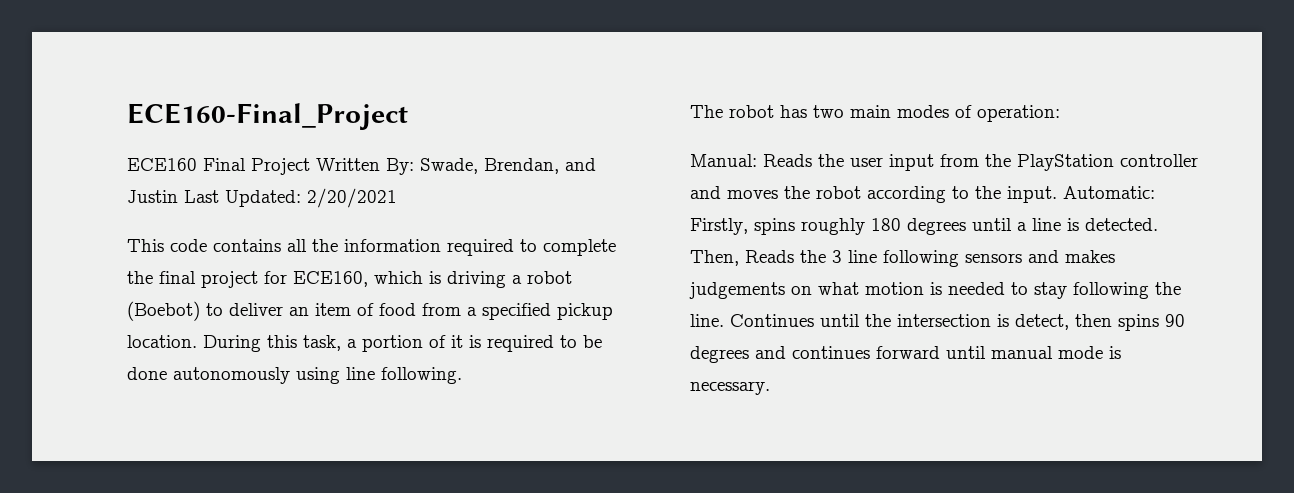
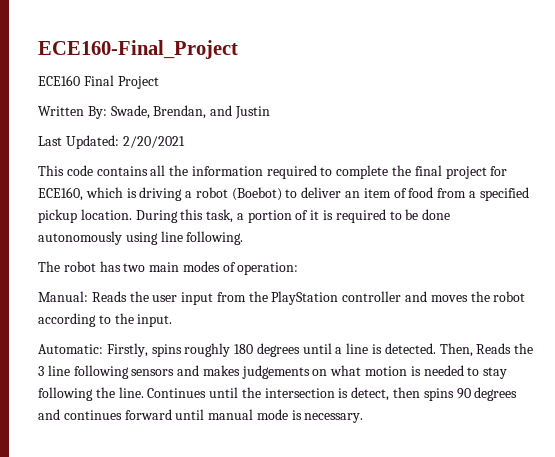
- ECE160 Final Project Written By: Swade, Brendan, and Justin Last Updated: 2/20/2021
+ ECE160 Final Project
+ Written By: Swade, Brendan, and Justin
+ Last Updated: 2/20/2021
- Manual: Reads the user input from the PlayStation controller and moves the robot according to the input. Automatic: Firstly, spins roughly 180 degrees until a line is detected.
+ Manual: Reads the user input from the PlayStation controller and moves the robot according to the input.
+ Automatic: Firstly, spins roughly 180 degrees until a line is detected.

